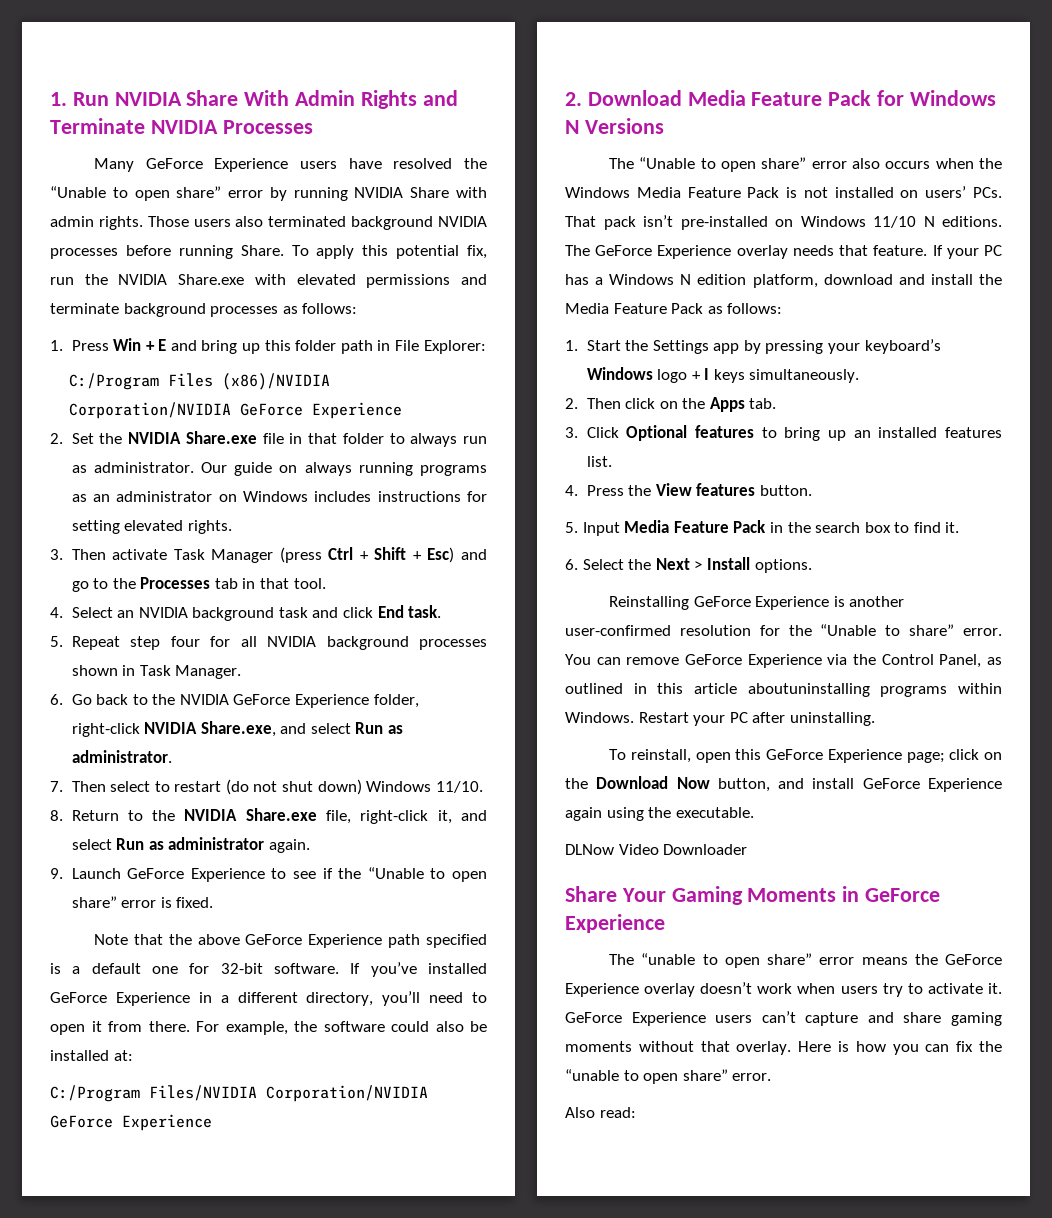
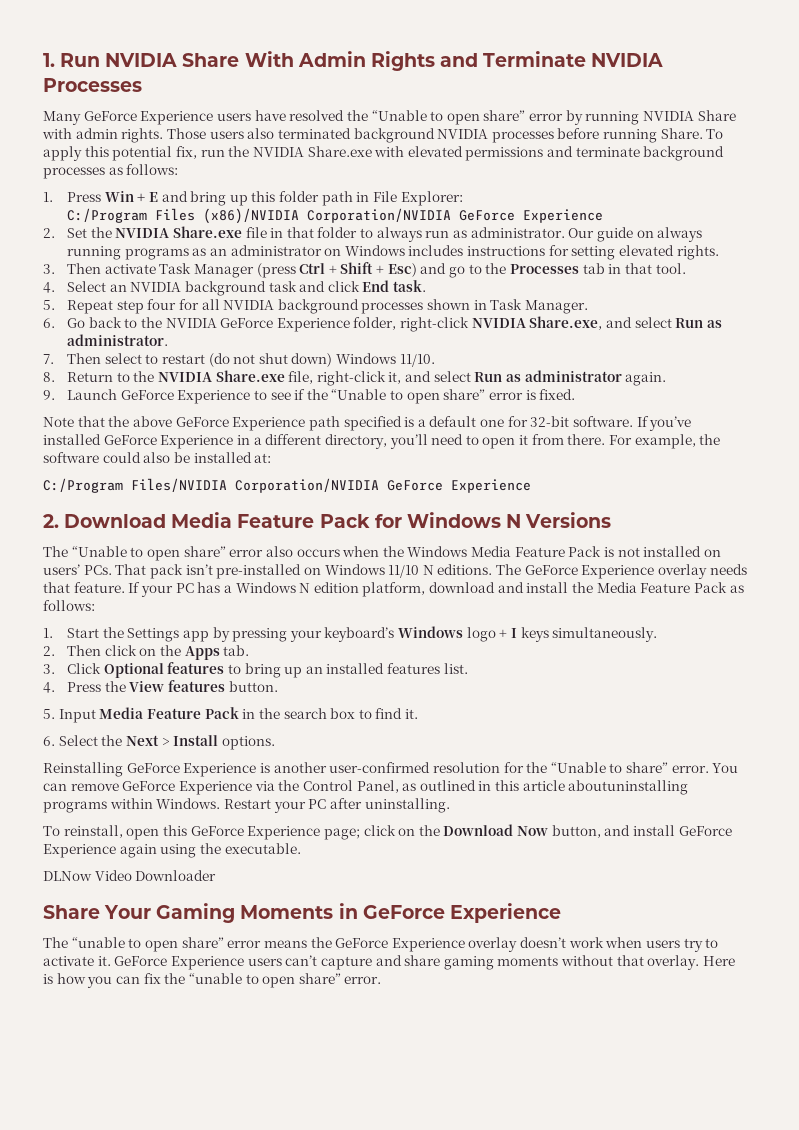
- Also read:

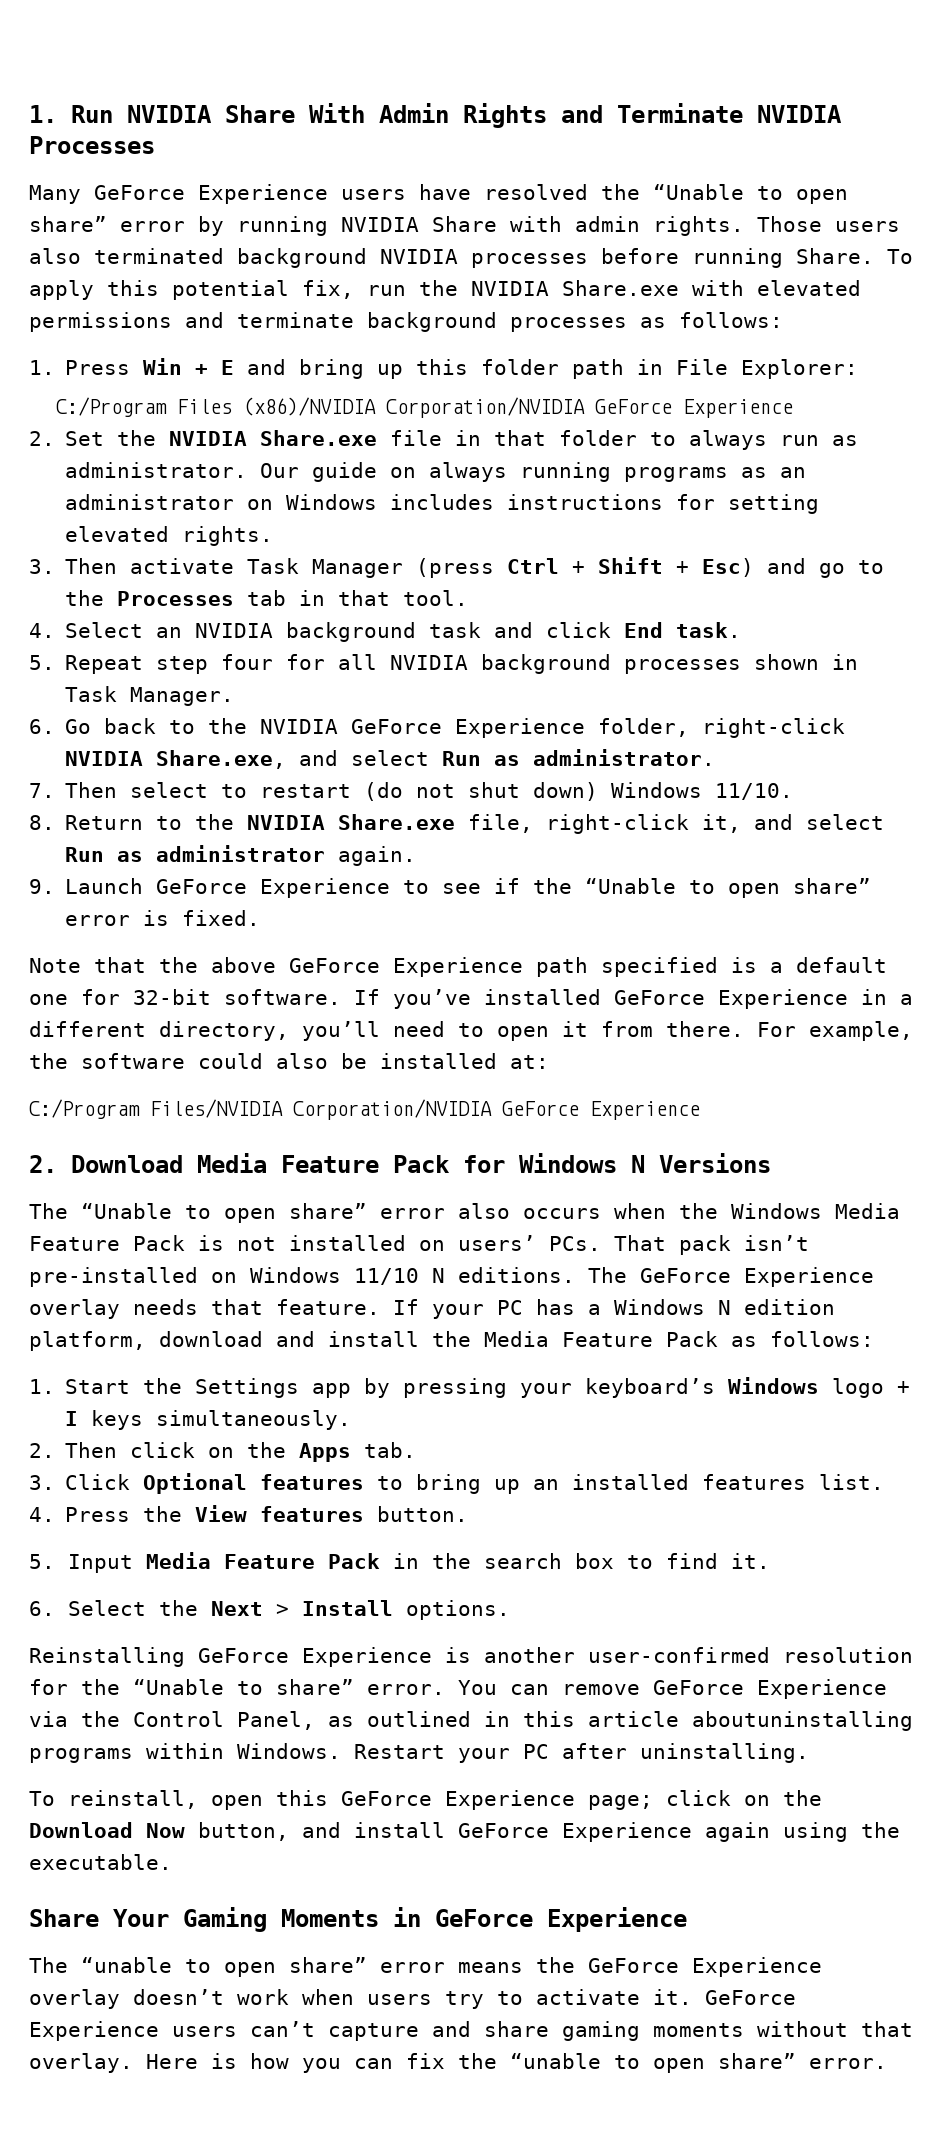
- DLNow Video Downloader

